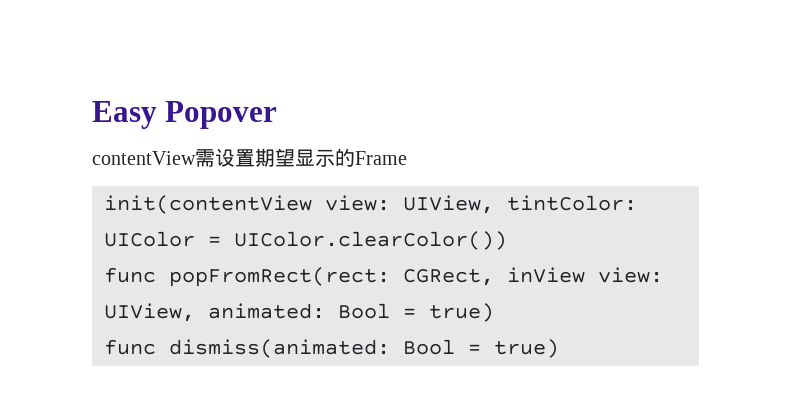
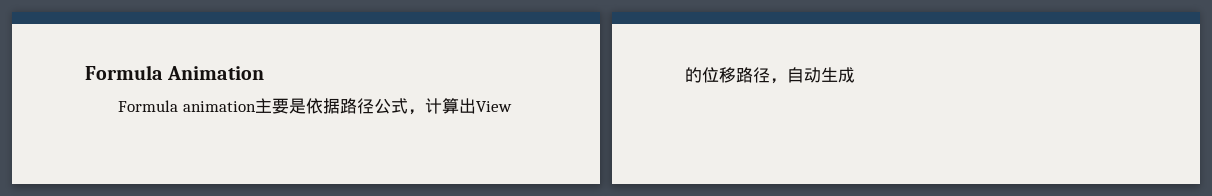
- Easy Popover
- contentView需设置期望显示的Frame
- init(contentView view: UIView, tintColor: UIColor = UIColor.clearColor())
- func popFromRect(rect: CGRect, inView view: UIView, animated: Bool = true)
- func dismiss(animated: Bool = true)
+ Formula Animation
+ Formula animation主要是依据路径公式，计算出View的位移路径，自动生成

